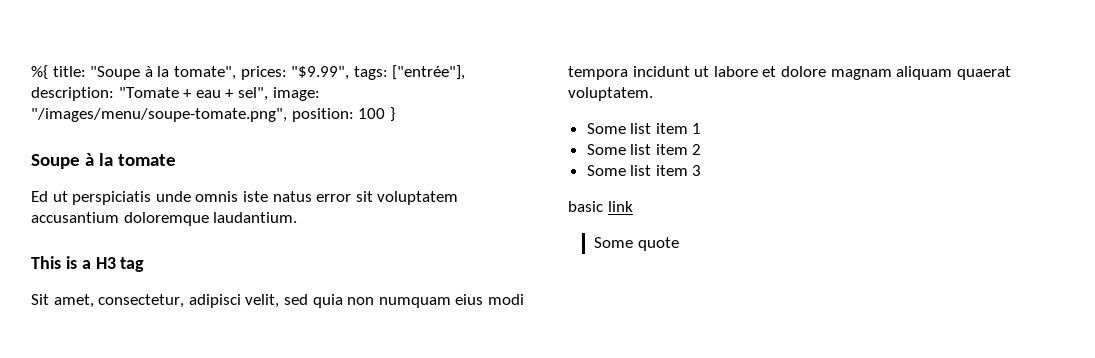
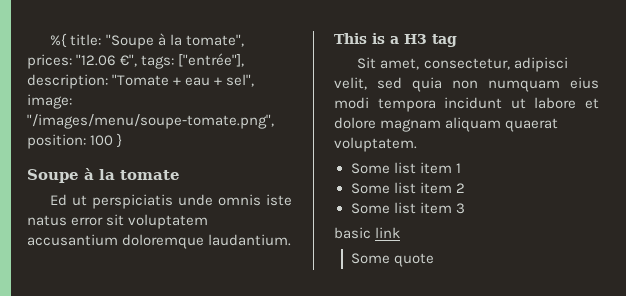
- %{ title: "Soupe à la tomate", prices: "$9.99", tags: ["entrée"], description: "Tomate + eau + sel", image: "/images/menu/soupe-tomate.png", position: 100 }
+ %{ title: "Soupe à la tomate", prices: "12.06 €", tags: ["entrée"], description: "Tomate + eau + sel", image: "/images/menu/soupe-tomate.png", position: 100 }

